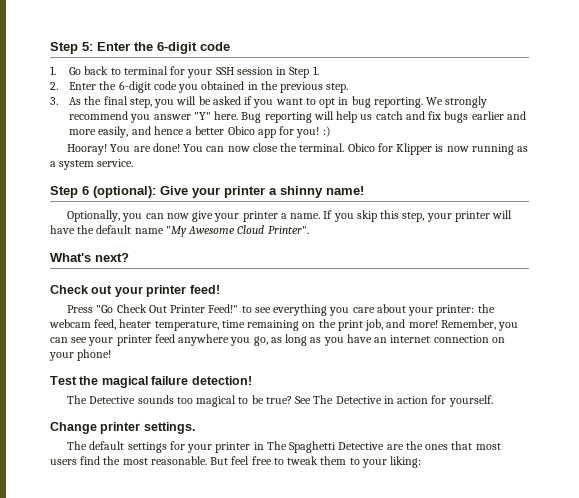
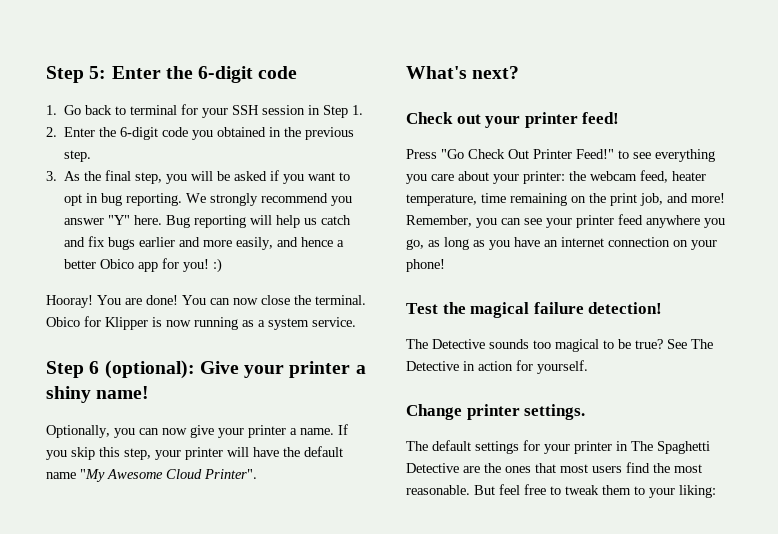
- Step 6 (optional): Give your printer a shinny name!
+ Step 6 (optional): Give your printer a shiny name!

